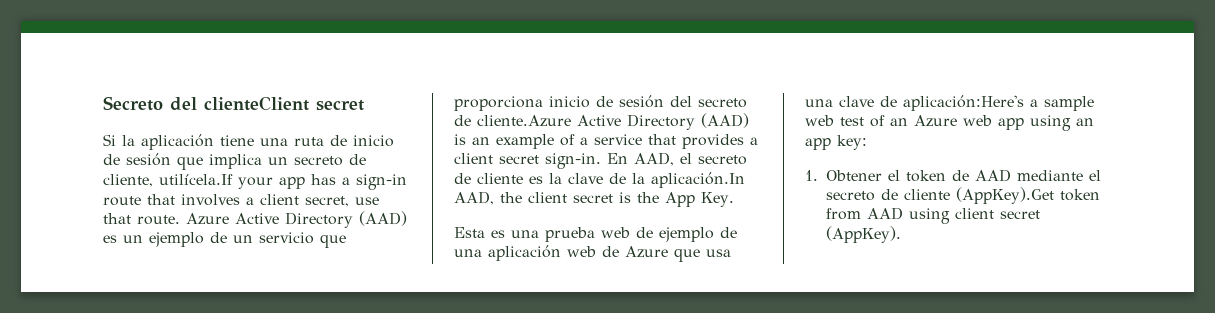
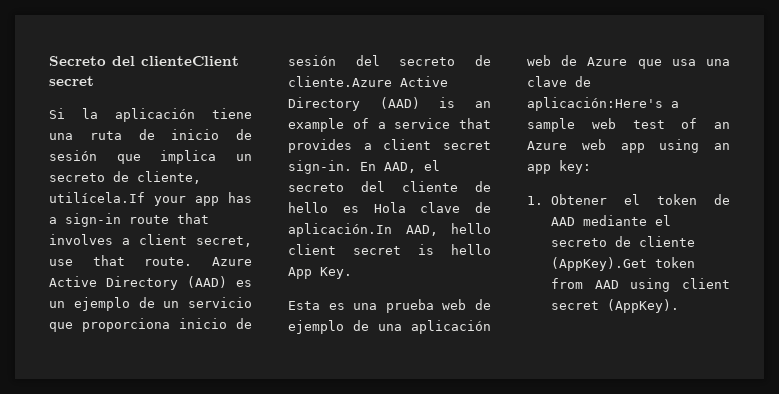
- En AAD, el secreto de cliente es la clave de la aplicación.In AAD, the client secret is the App Key.
+ En AAD, el secreto del cliente de hello es Hola clave de aplicación.In AAD, hello client secret is hello App Key.

